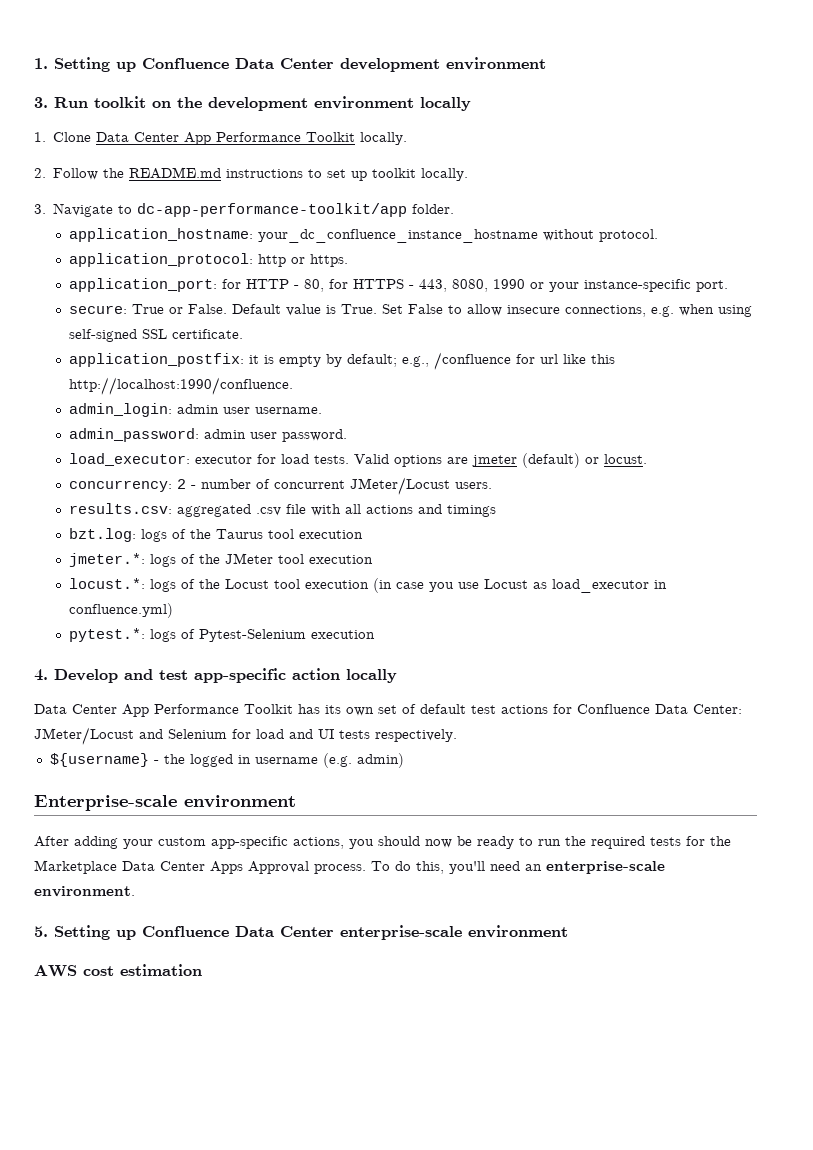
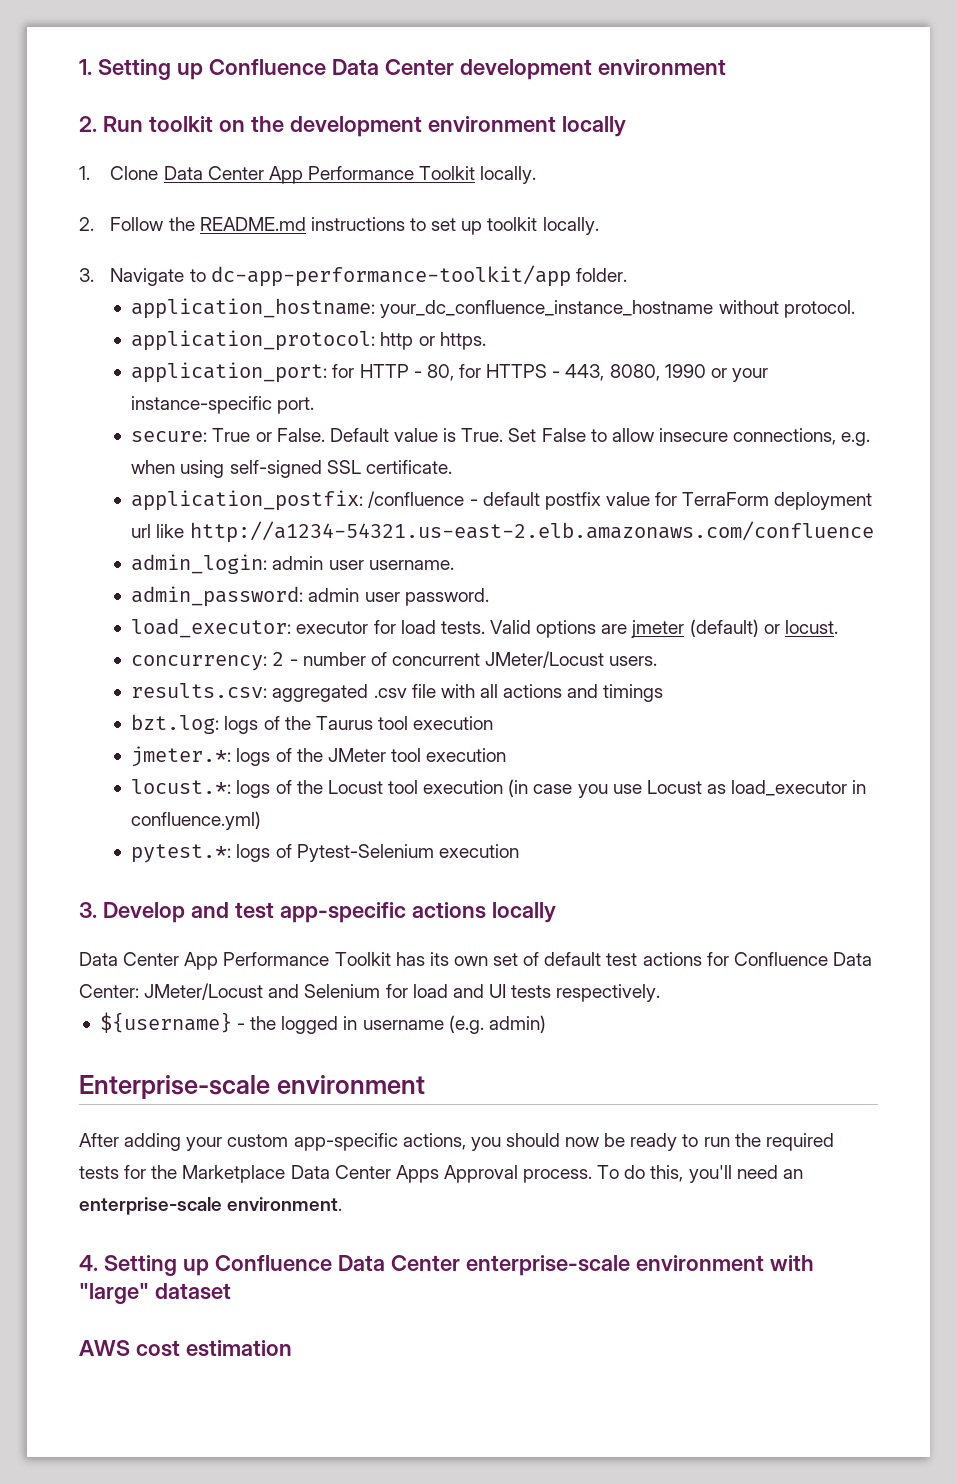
- 3. Run toolkit on the development environment locally
+ 2. Run toolkit on the development environment locally
- application_postfix: it is empty by default; e.g., /confluence for url like this http://localhost:1990/confluence.
+ application_postfix: /confluence - default postfix value for TerraForm deployment url like http://a1234-54321.us-east-2.elb.amazonaws.com/confluence
- 4. Develop and test app-specific action locally
+ 3. Develop and test app-specific actions locally
- 5. Setting up Confluence Data Center enterprise-scale environment
+ 4. Setting up Confluence Data Center enterprise-scale environment with "large" dataset

